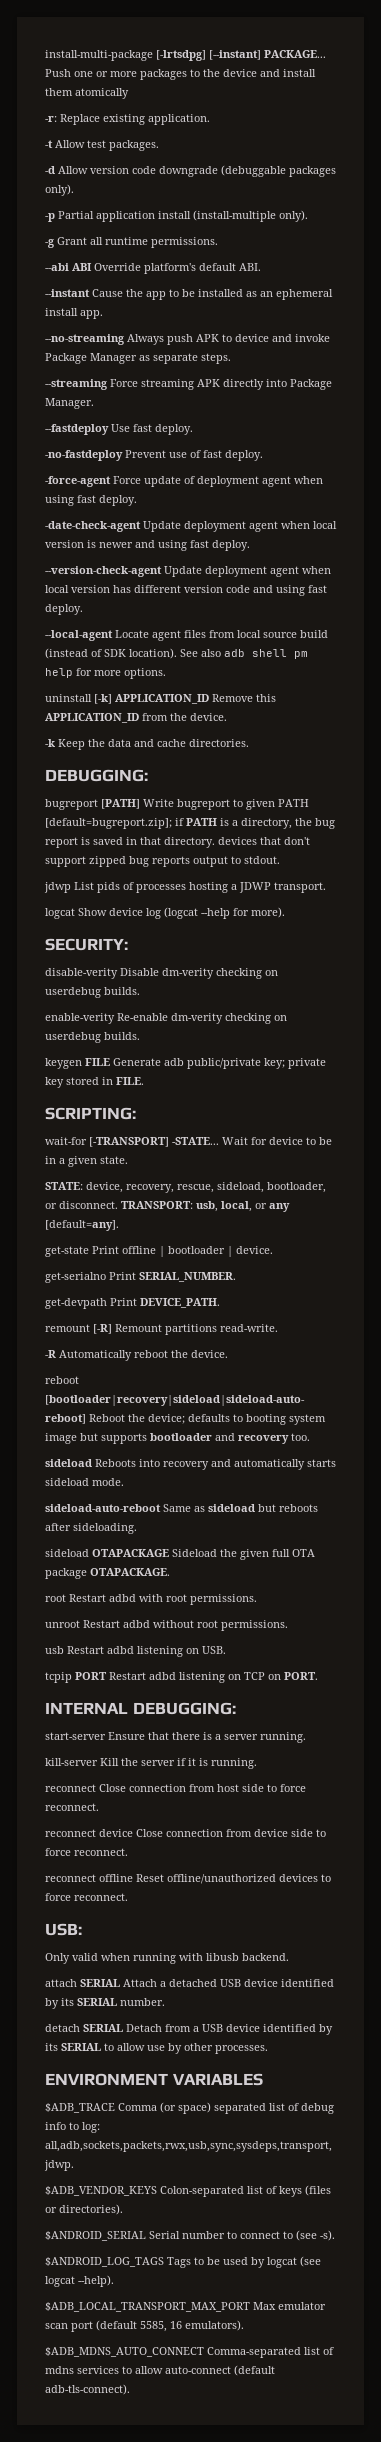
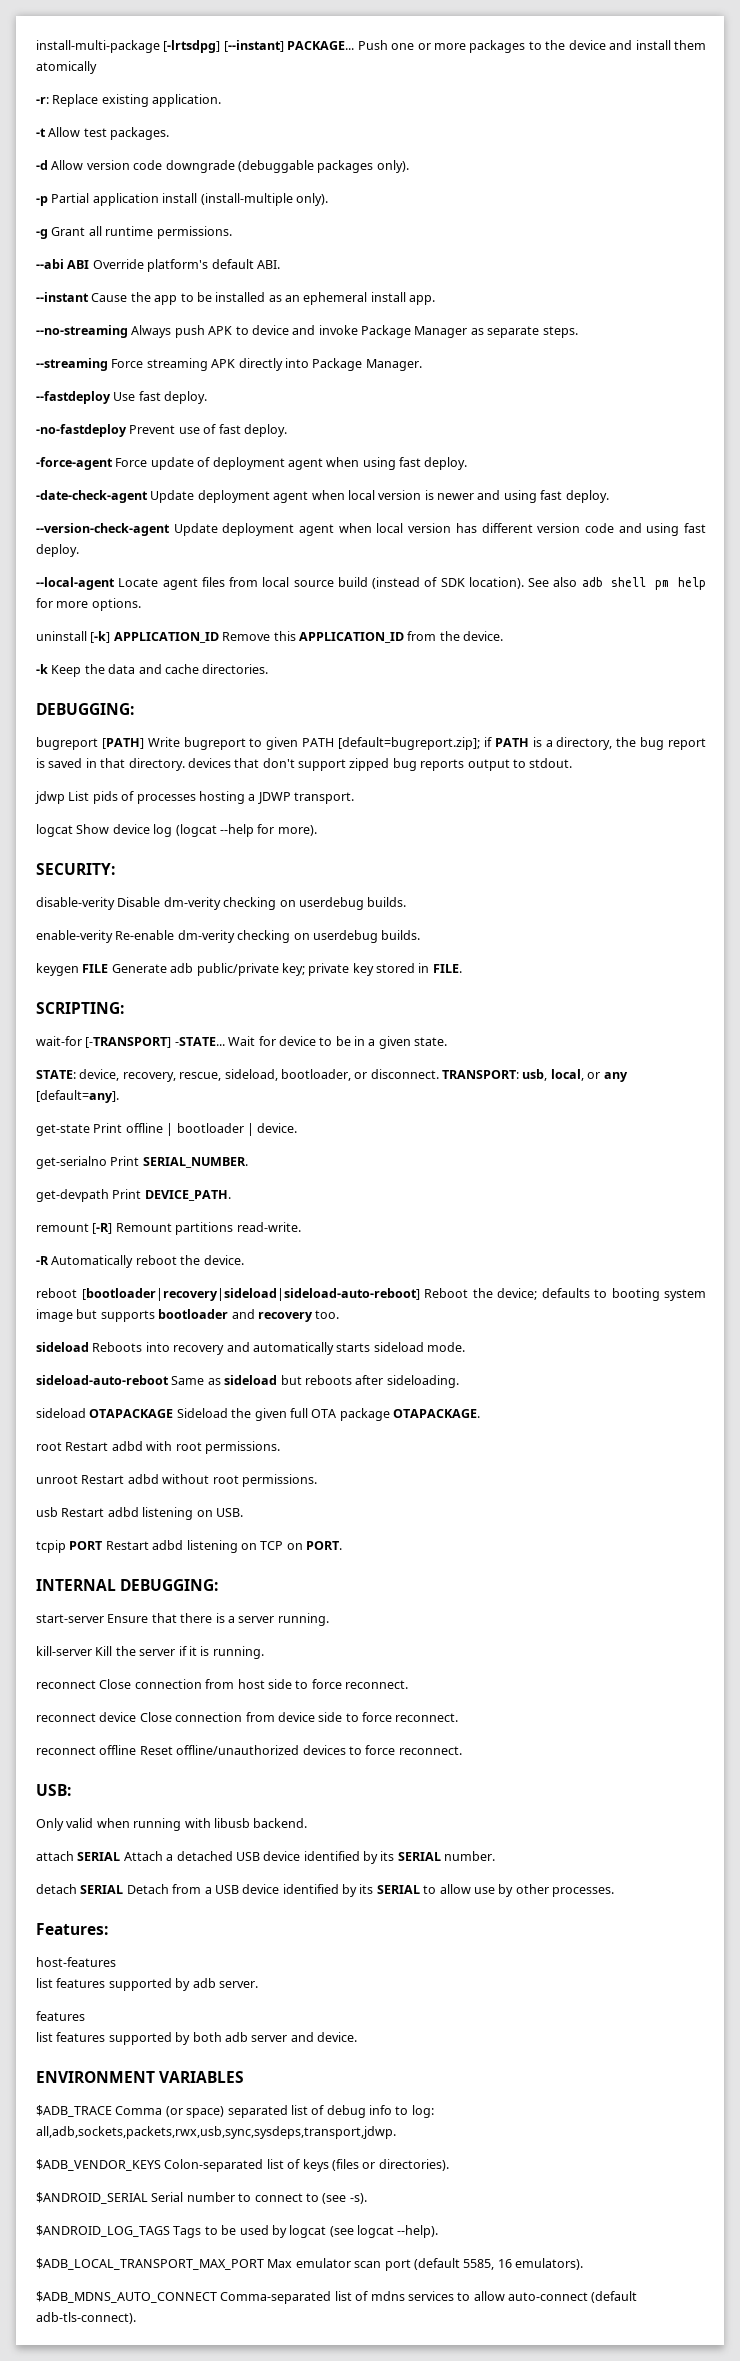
+ Features:
+ host-features
+ list features supported by adb server.
+ features
+ list features supported by both adb server and device.

